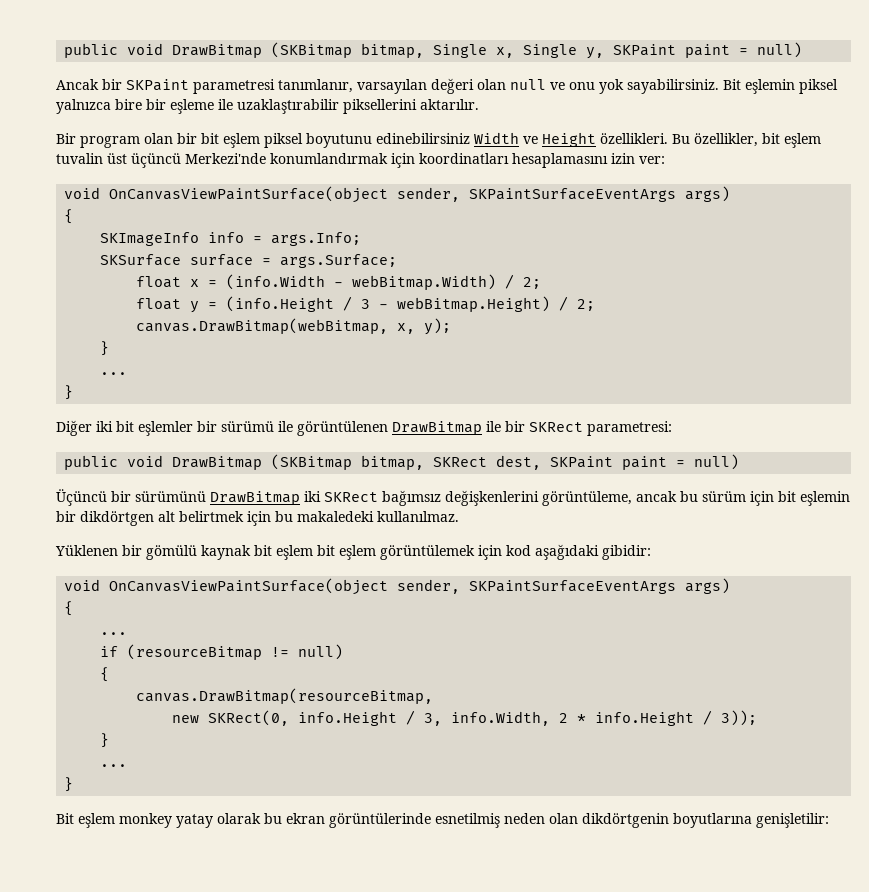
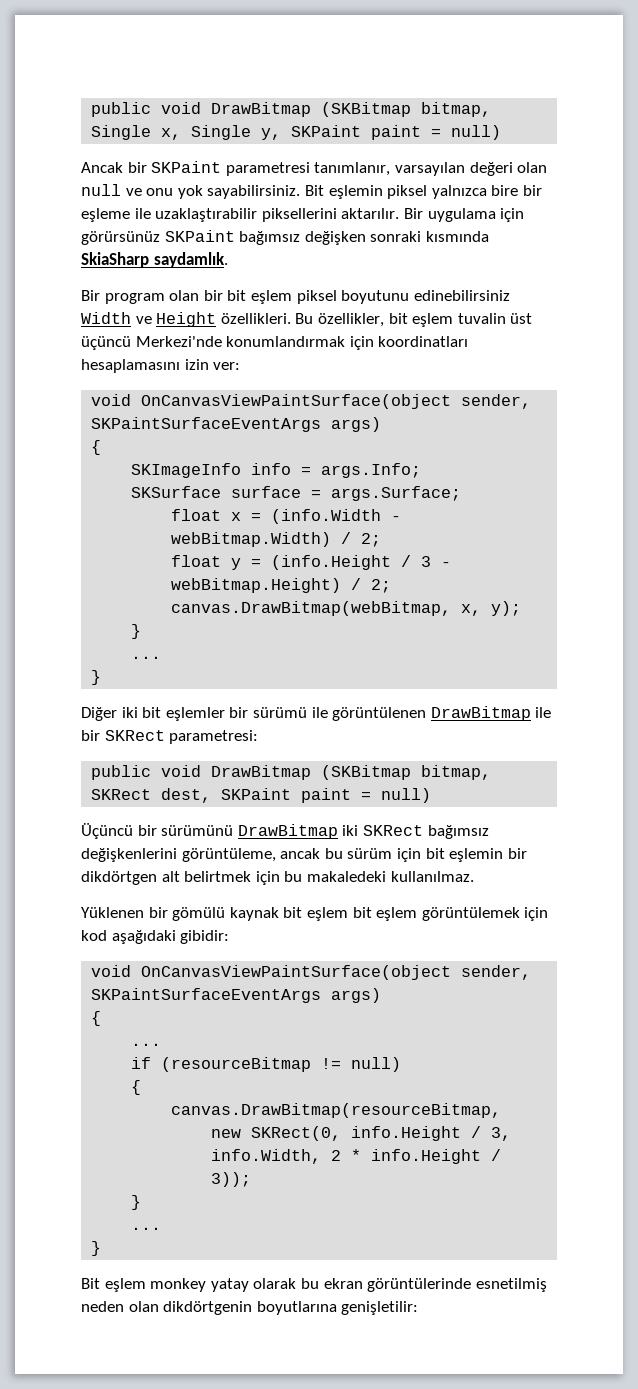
+ Bir uygulama için görürsünüz SKPaint bağımsız değişken sonraki kısmında SkiaSharp saydamlık.

